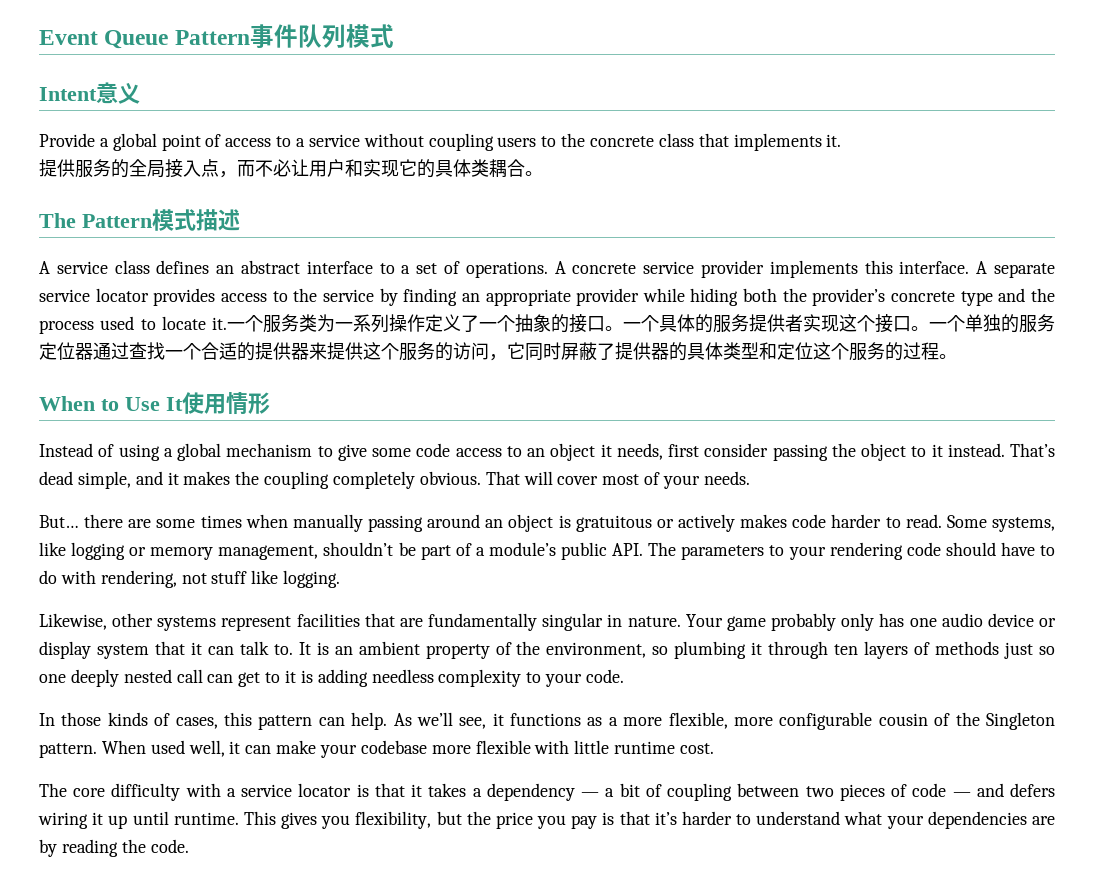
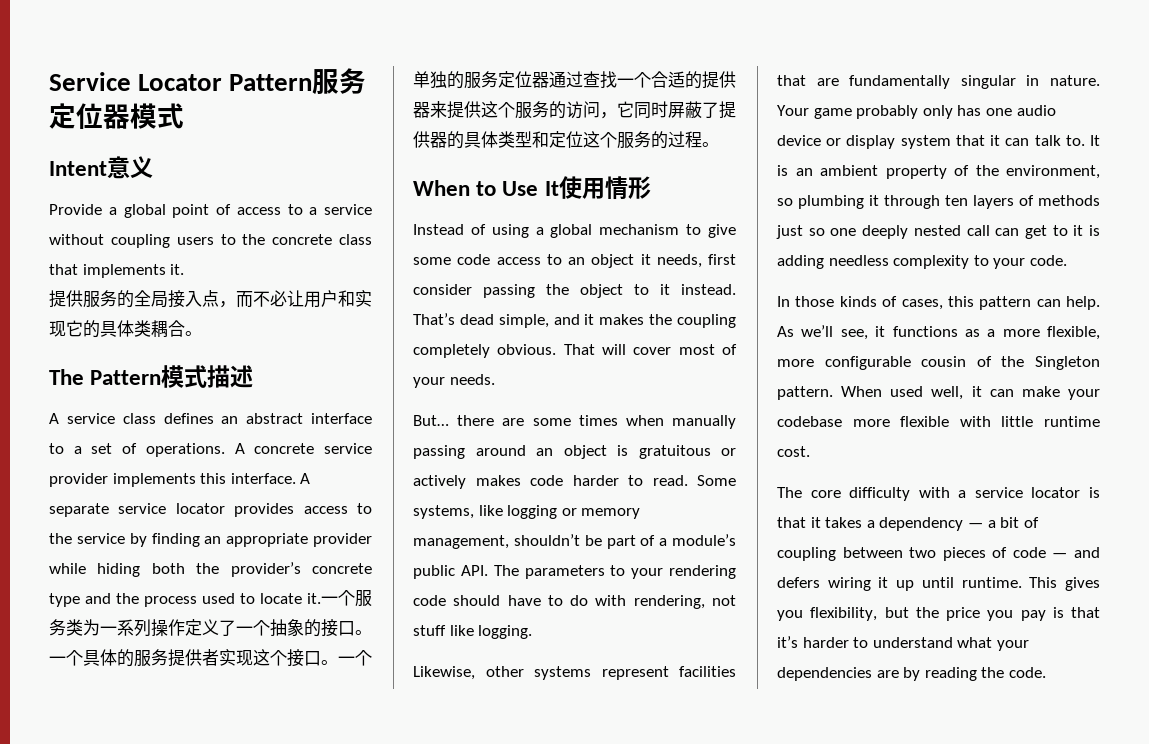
- Event Queue Pattern事件队列模式
+ Service Locator Pattern服务定位器模式

